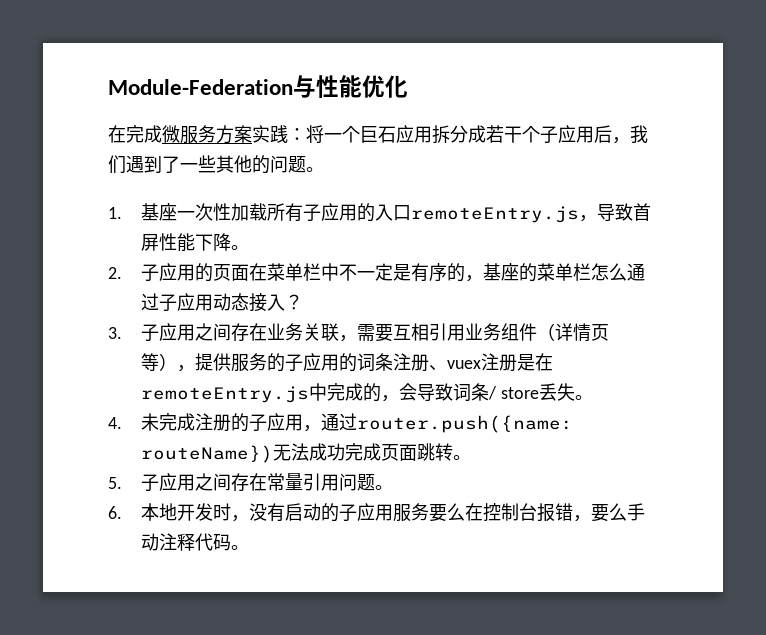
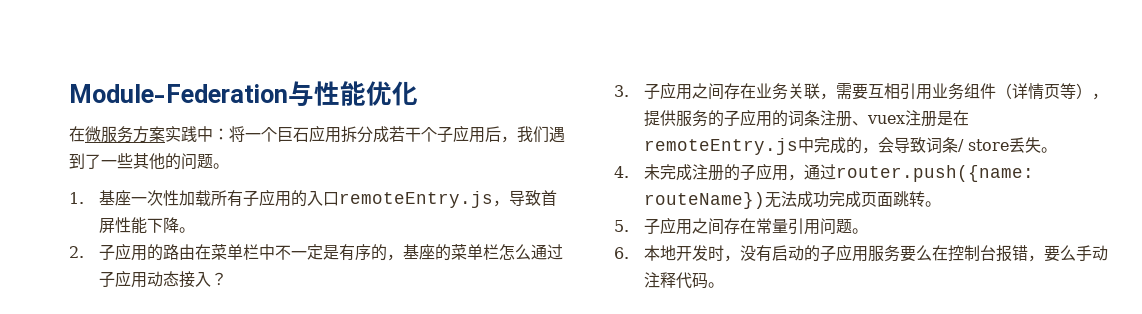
- 在完成微服务方案实践：将一个巨石应用拆分成若干个子应用后，我们遇到了一些其他的问题。
+ 在微服务方案实践中：将一个巨石应用拆分成若干个子应用后，我们遇到了一些其他的问题。
- 2.子应用的页面在菜单栏中不一定是有序的，基座的菜单栏怎么通过子应用动态接入？
+ 2.子应用的路由在菜单栏中不一定是有序的，基座的菜单栏怎么通过子应用动态接入？

